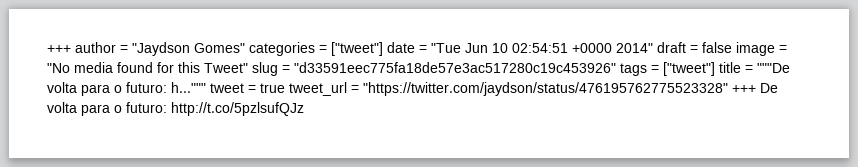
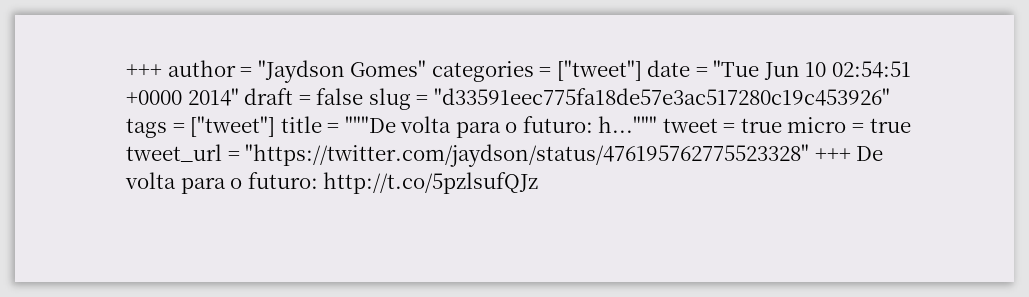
- +++ author = "Jaydson Gomes" categories = ["tweet"] date = "Tue Jun 10 02:54:51 +0000 2014" draft = false image = "No media found for this Tweet" slug = "d33591eec775fa18de57e3ac517280c19c453926" tags = ["tweet"] title = """De volta para o futuro: h...""" tweet = true tweet_url = "https://twitter.com/jaydson/status/476195762775523328" +++ De volta para o futuro: http://t.co/5pzlsufQJz
+ +++ author = "Jaydson Gomes" categories = ["tweet"] date = "Tue Jun 10 02:54:51 +0000 2014" draft = false slug = "d33591eec775fa18de57e3ac517280c19c453926" tags = ["tweet"] title = """De volta para o futuro: h...""" tweet = true micro = true tweet_url = "https://twitter.com/jaydson/status/476195762775523328" +++ De volta para o futuro: http://t.co/5pzlsufQJz

